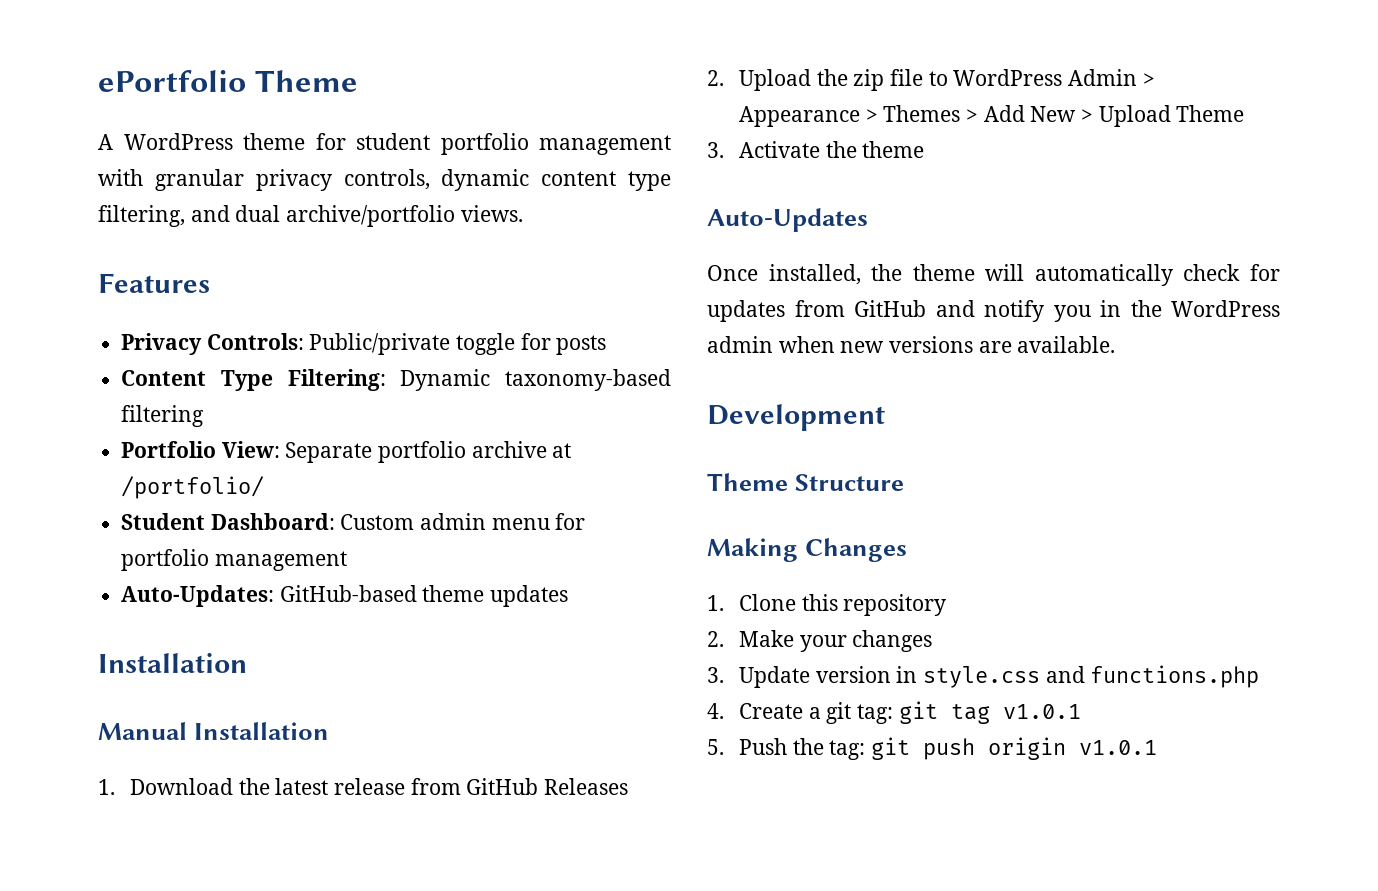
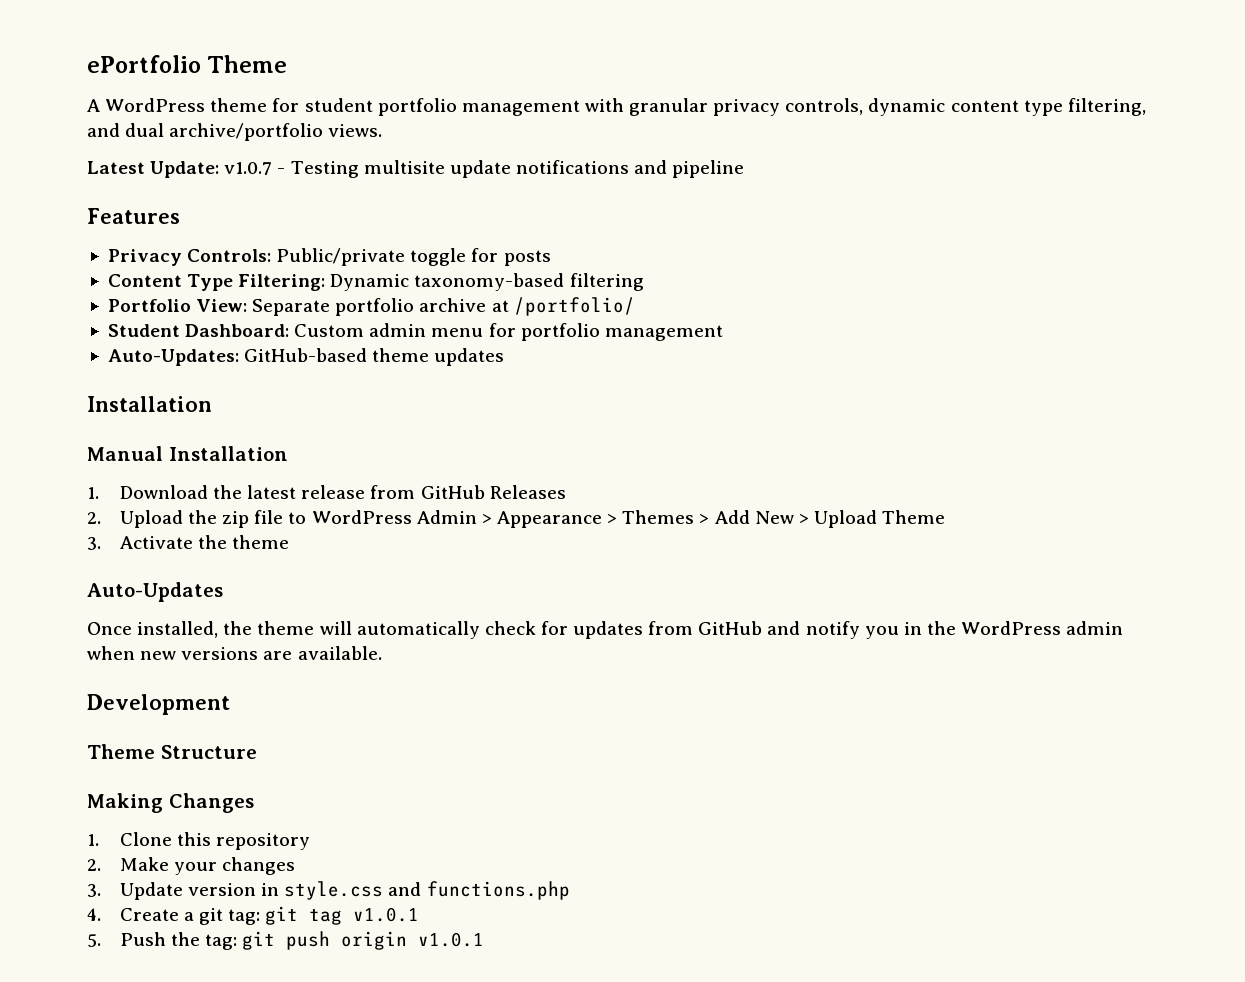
+ Latest Update: v1.0.7 - Testing multisite update notifications and pipeline

